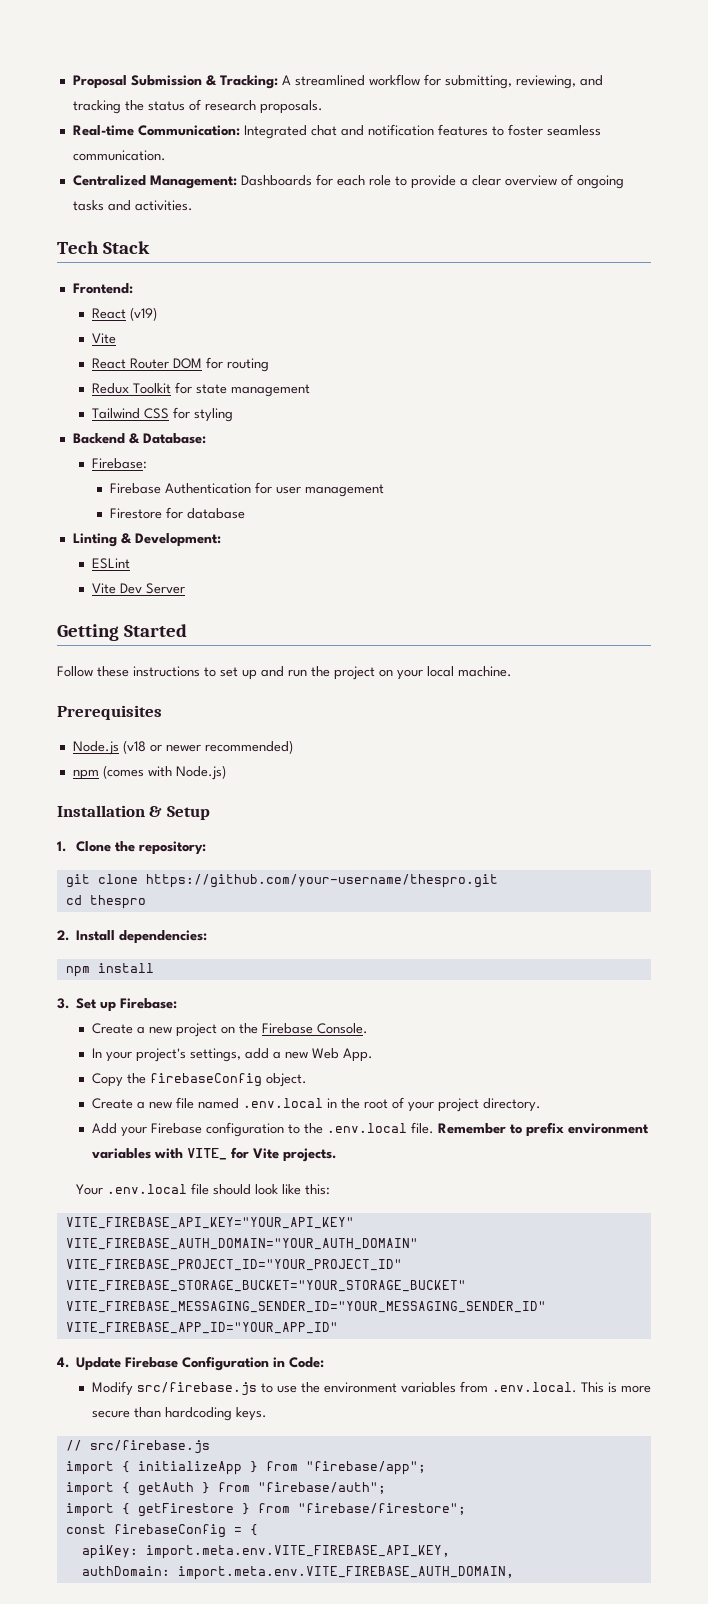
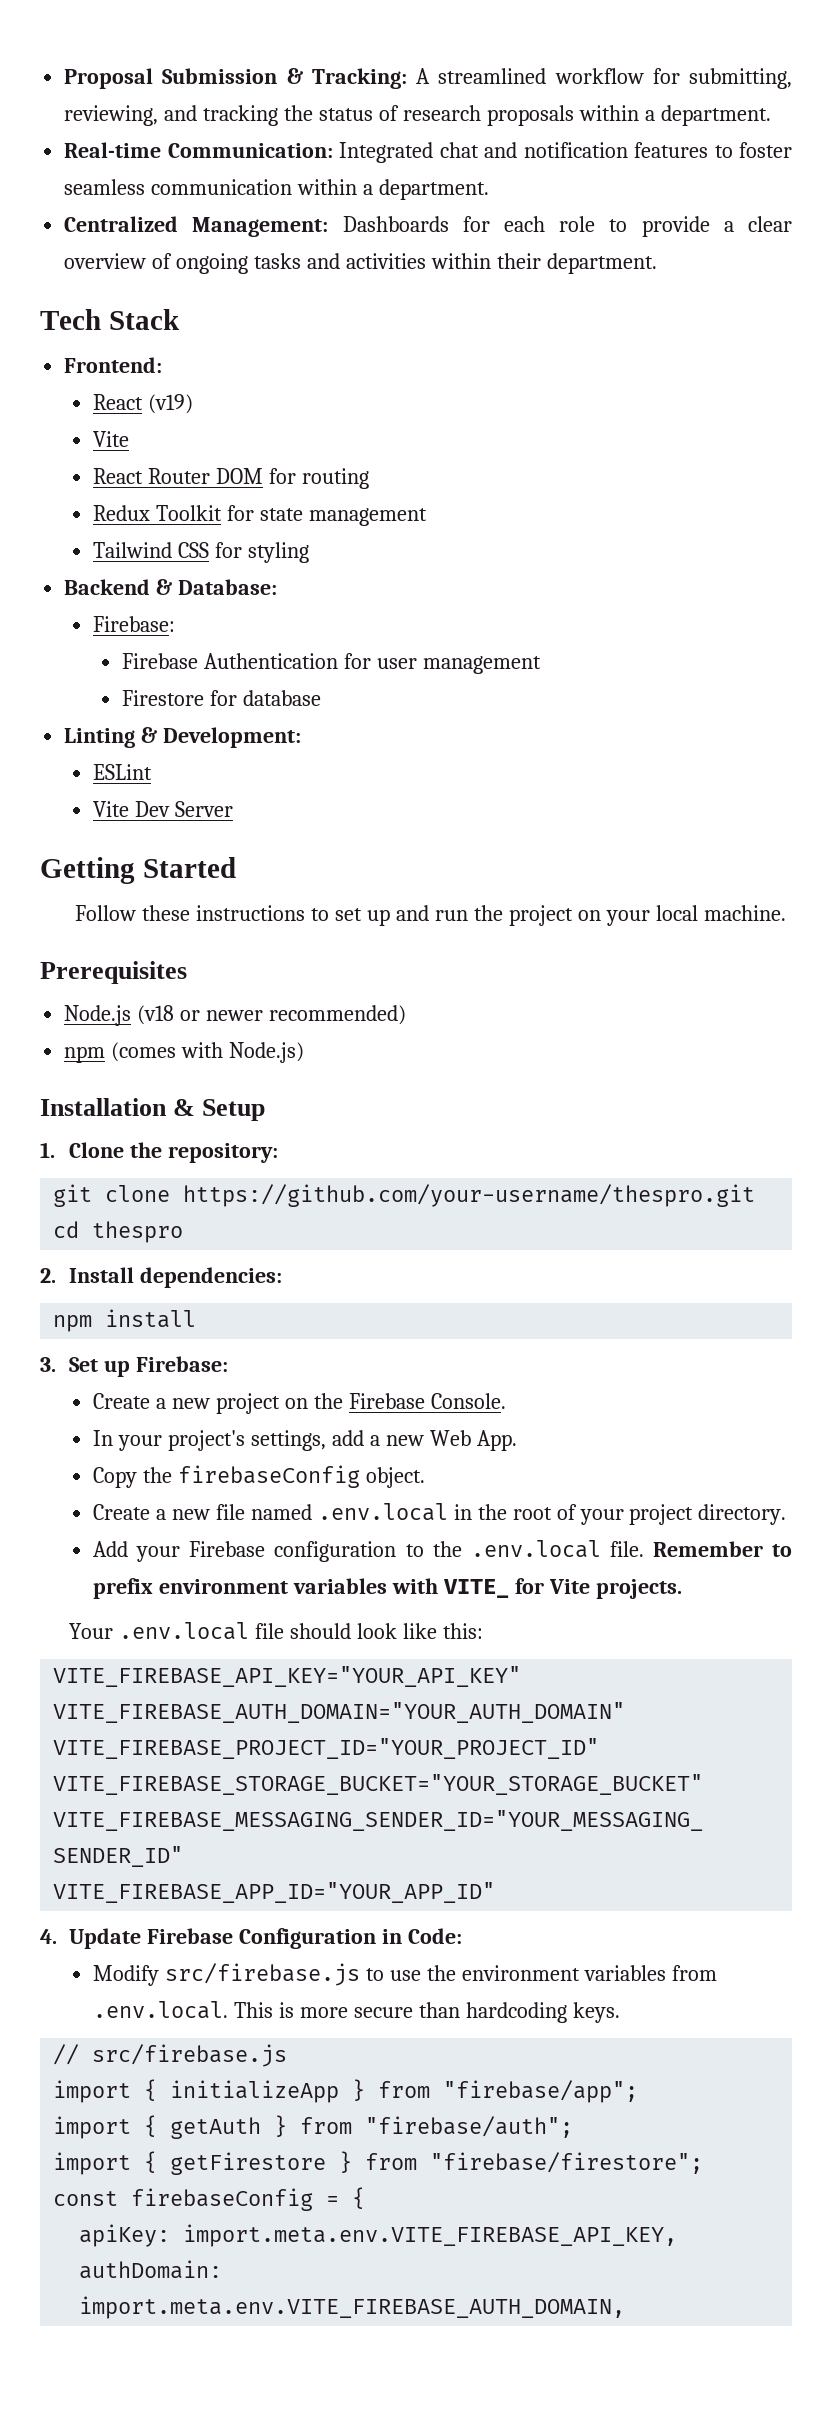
- Proposal Submission & Tracking: A streamlined workflow for submitting, reviewing, and tracking the status of research proposals.
+ Proposal Submission & Tracking: A streamlined workflow for submitting, reviewing, and tracking the status of research proposals within a department.
- Real-time Communication: Integrated chat and notification features to foster seamless communication.
+ Real-time Communication: Integrated chat and notification features to foster seamless communication within a department.
- Centralized Management: Dashboards for each role to provide a clear overview of ongoing tasks and activities.
+ Centralized Management: Dashboards for each role to provide a clear overview of ongoing tasks and activities within their department.

